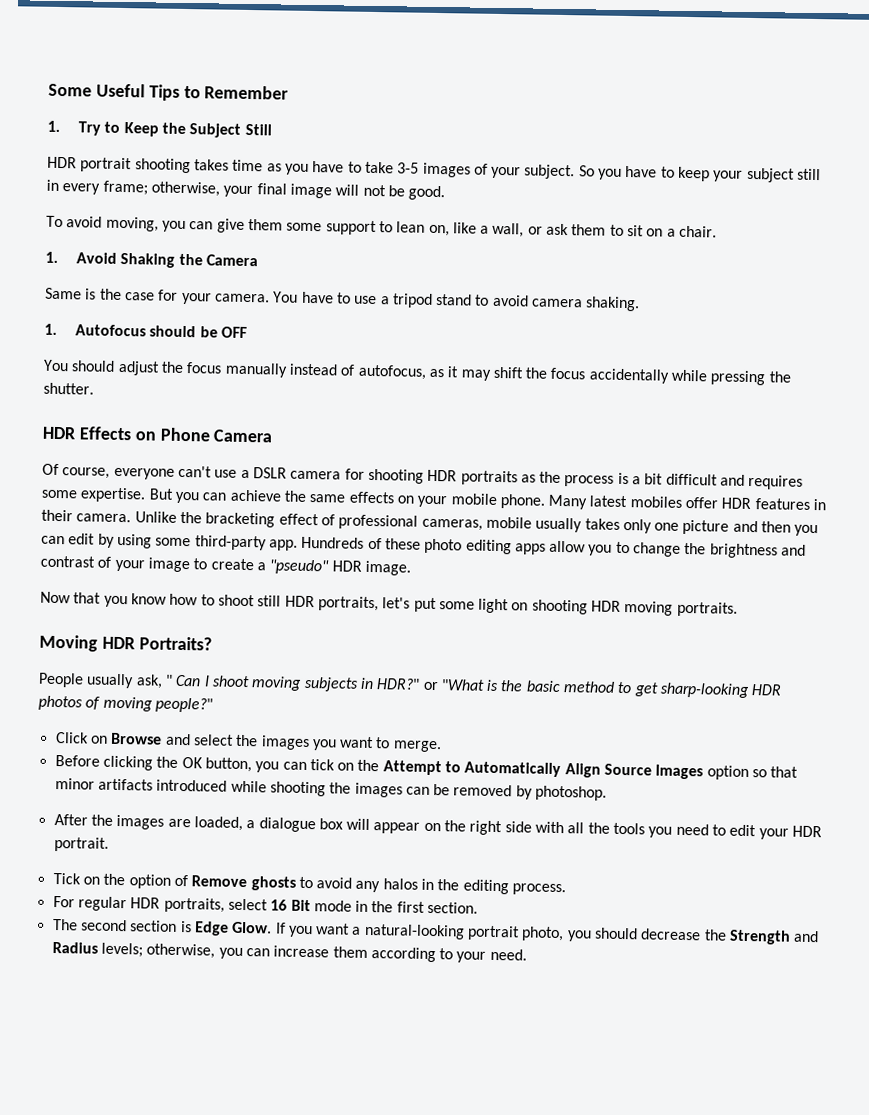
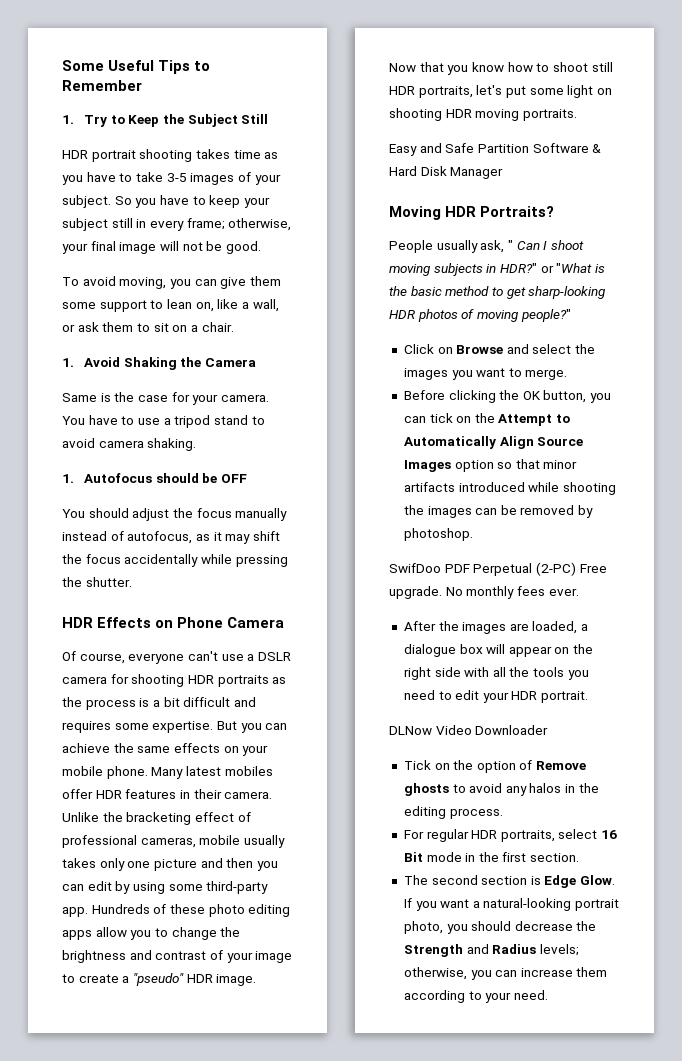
+ Easy and Safe Partition Software & Hard Disk Manager
+ SwifDoo PDF Perpetual (2-PC) Free upgrade. No monthly fees ever.
+ DLNow Video Downloader

